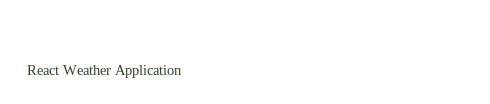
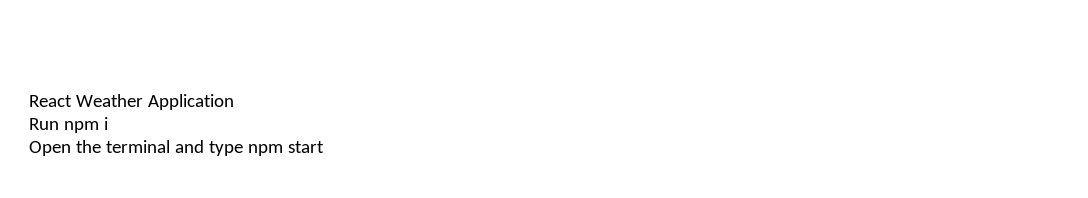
+ Run npm i
+ Open the terminal and type npm start

